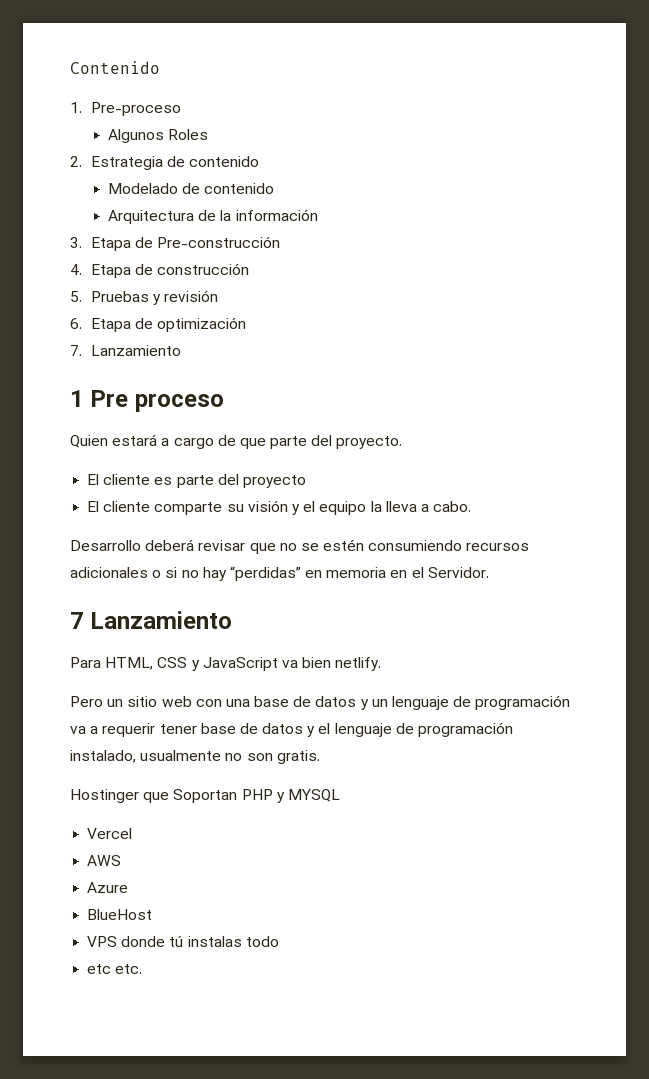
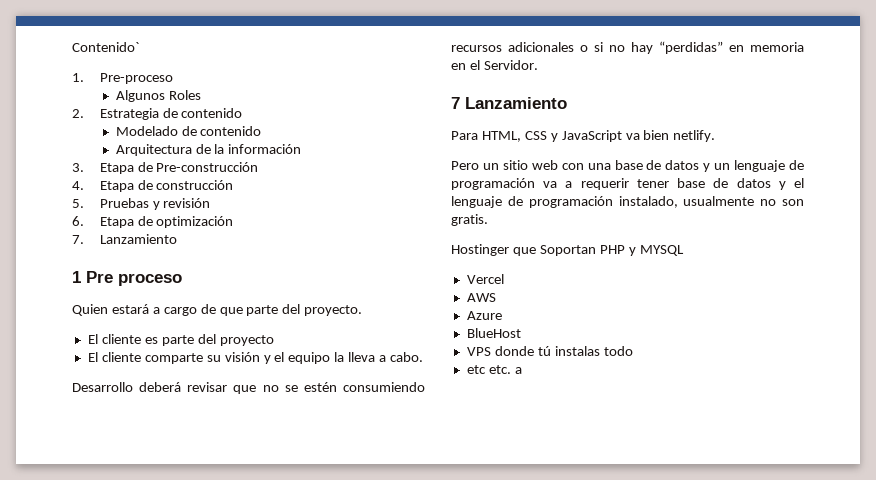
- Contenido
+ Contenido`
- etc etc.
+ etc etc. a

